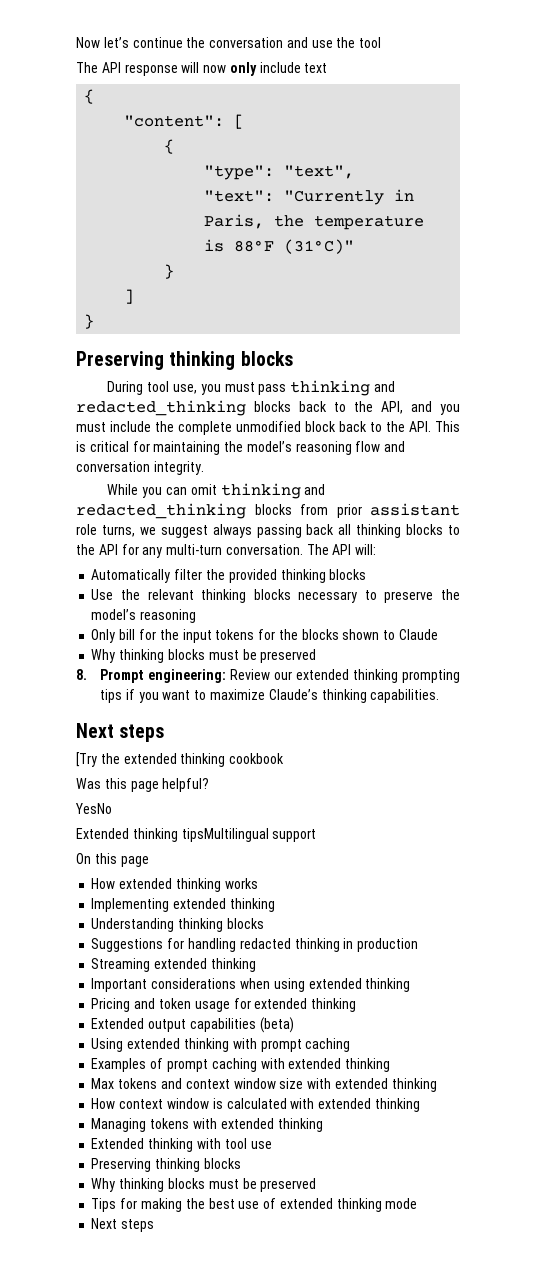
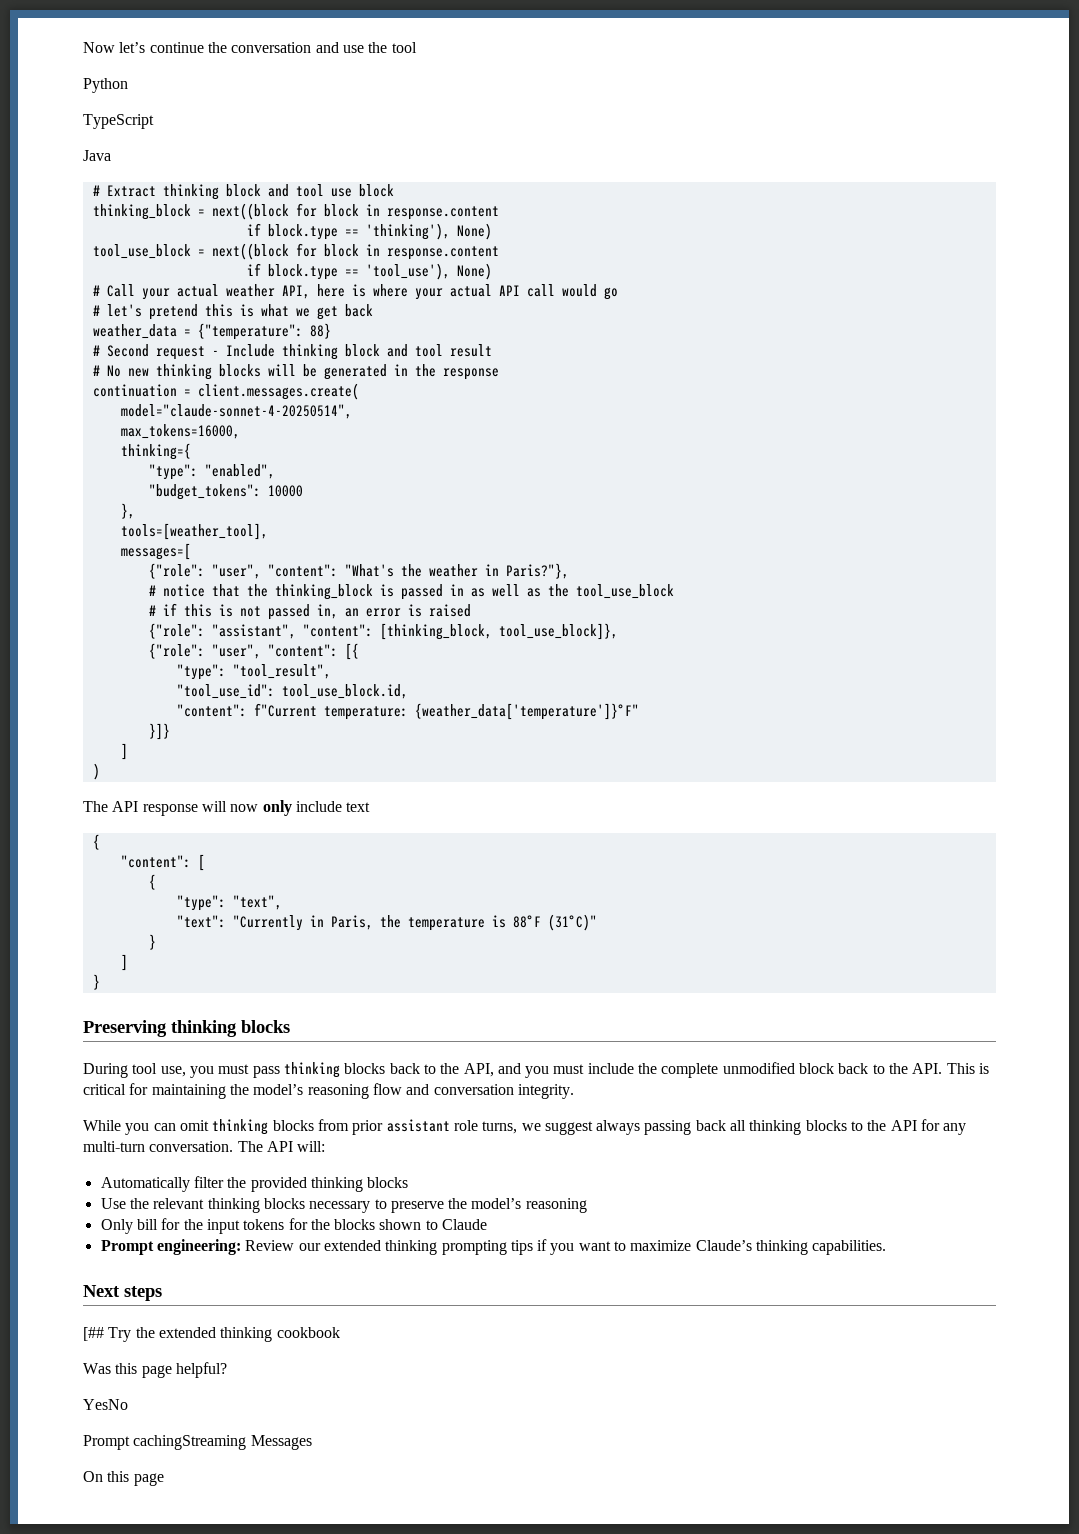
+ Python
+ TypeScript
+ Java
+ # Extract thinking block and tool use block
+ thinking_block = next((block for block in response.content
+ if block.type == 'thinking'), None)
+ tool_use_block = next((block for block in response.content
+ if block.type == 'tool_use'), None)
+ # Call your actual weather API, here is where your actual API call would go
+ # let's pretend this is what we get back
+ weather_data = {"temperature": 88}
+ # Second request - Include thinking block and tool result
+ # No new thinking blocks will be generated in the response
+ continuation = client.messages.create(
+ model="claude-sonnet-4-20250514",
+ max_tokens=16000,
+ thinking={
+ "type": "enabled",
+ "budget_tokens": 10000
+ },
+ tools=[weather_tool],
+ messages=[
+ {"role": "user", "content": "What's the weather in Paris?"},
+ # notice that the thinking_block is passed in as well as the tool_use_block
+ # if this is not passed in, an error is raised
+ {"role": "assistant", "content": [thinking_block, tool_use_block]},
+ {"role": "user", "content": [{
+ "type": "tool_result",
+ "tool_use_id": tool_use_block.id,
+ "content": f"Current temperature: {weather_data['temperature']}°F"
+ }]}
+ ]
+ )
- During tool use, you must pass thinking and redacted_thinking blocks back to the API, and you must include the complete unmodified block back to the API. This is critical for maintaining the model’s reasoning flow and conversation integrity.
+ During tool use, you must pass thinking blocks back to the API, and you must include the complete unmodified block back to the API. This is critical for maintaining the model’s reasoning flow and conversation integrity.
- While you can omit thinking and redacted_thinking blocks from prior assistant role turns, we suggest always passing back all thinking blocks to the API for any multi-turn conversation.
+ While you can omit thinking blocks from prior assistant role turns, we suggest always passing back all thinking blocks to the API for any multi-turn conversation.
  Only bill for the input tokens for the blocks shown to Claude
- Why thinking blocks must be preserved
- 8. Prompt engineering: Review our extended thinking prompting tips if you want to maximize Claude’s thinking capabilities.
+ Prompt engineering: Review our extended thinking prompting tips if you want to maximize Claude’s thinking capabilities.
- [Try the extended thinking cookbook
+ [## Try the extended thinking cookbook
- Extended thinking tipsMultilingual support
+ Prompt cachingStreaming Messages
- How extended thinking works
- Implementing extended thinking
- Understanding thinking blocks
- Suggestions for handling redacted thinking in production
- Streaming extended thinking
- Important considerations when using extended thinking
- Pricing and token usage for extended thinking
- Extended output capabilities (beta)
- Using extended thinking with prompt caching
- Examples of prompt caching with extended thinking
- Max tokens and context window size with extended thinking
- How context window is calculated with extended thinking
- Managing tokens with extended thinking
- Extended thinking with tool use
- Preserving thinking blocks
- Why thinking blocks must be preserved
- Tips for making the best use of extended thinking mode
- Next steps

